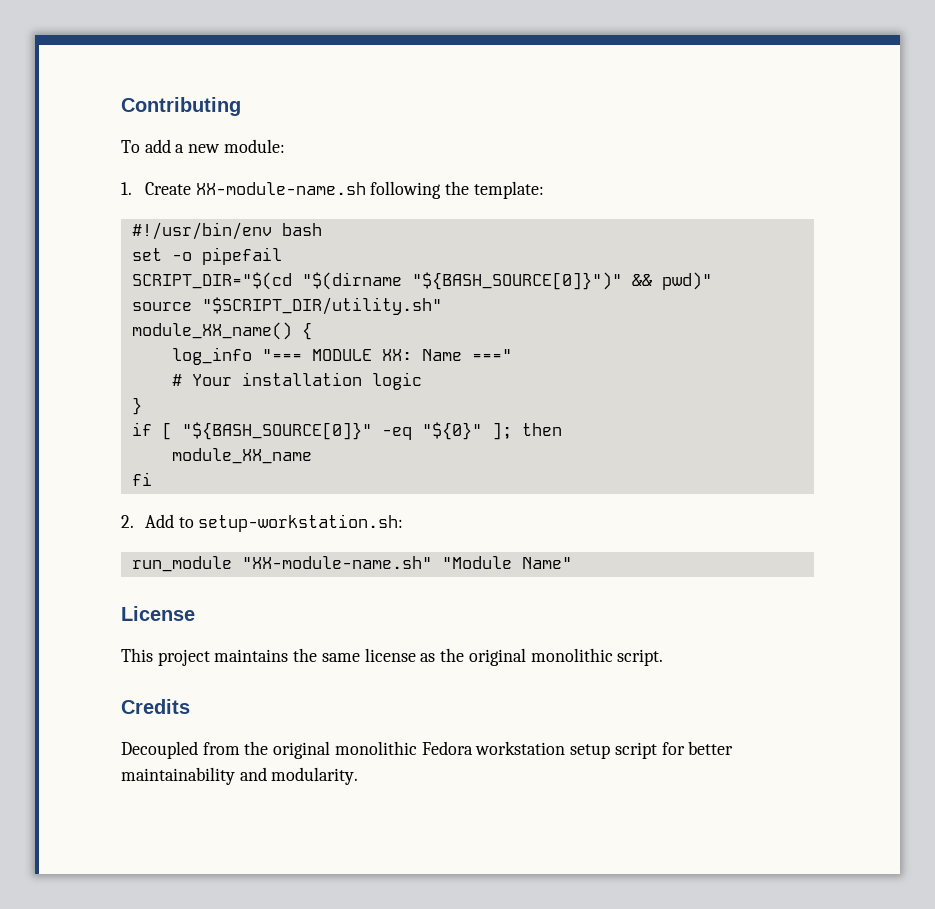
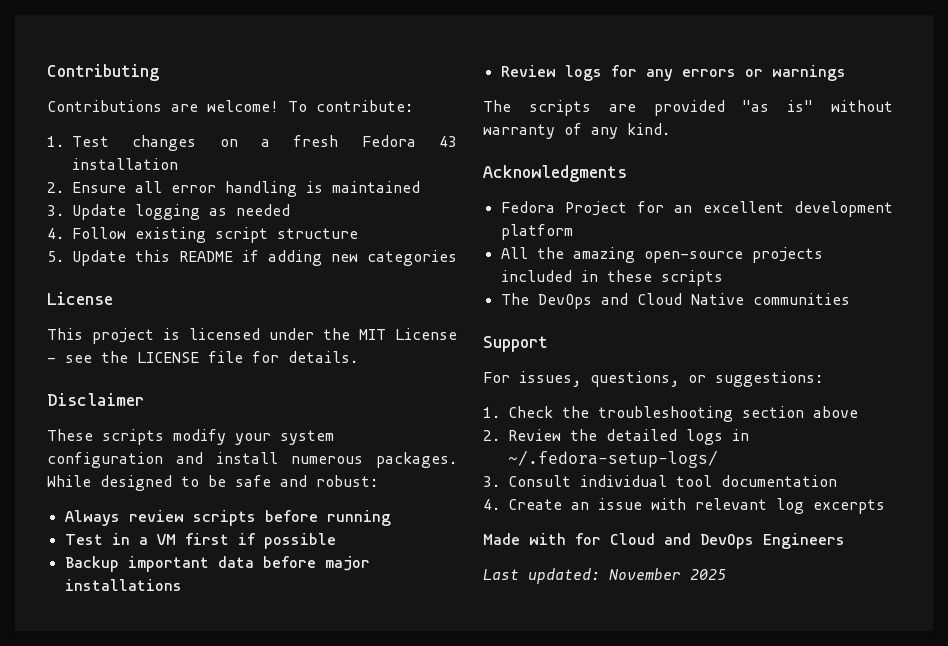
- To add a new module:
- 1. Create XX-module-name.sh following the template:
- #!/usr/bin/env bash
- set -o pipefail
- SCRIPT_DIR="$(cd "$(dirname "${BASH_SOURCE[0]}")" && pwd)"
- source "$SCRIPT_DIR/utility.sh"
- module_XX_name() {
- log_info "=== MODULE XX: Name ==="
- # Your installation logic
- }
- if [ "${BASH_SOURCE[0]}" -eq "${0}" ]; then
- module_XX_name
- fi
- 2. Add to setup-workstation.sh:
- run_module "XX-module-name.sh" "Module Name"
+ Contributions are welcome! To contribute:
+ 1. Test changes on a fresh Fedora 43 installation
+ 2. Ensure all error handling is maintained
+ 3. Update logging as needed
+ 4. Follow existing script structure
+ 5. Update this README if adding new categories
  License
- This project maintains the same license as the original monolithic script.
- Credits
- Decoupled from the original monolithic Fedora workstation setup script for better maintainability and modularity.
+ This project is licensed under the MIT License - see the LICENSE file for details.
+ Disclaimer
+ These scripts modify your system configuration and install numerous packages. While designed to be safe and robust:
+ Always review scripts before running
+ Test in a VM first if possible
+ Backup important data before major installations
+ Review logs for any errors or warnings
+ The scripts are provided "as is" without warranty of any kind.
+ Acknowledgments
+ Fedora Project for an excellent development platform
+ All the amazing open-source projects included in these scripts
+ The DevOps and Cloud Native communities
+ Support
+ For issues, questions, or suggestions:
+ 1. Check the troubleshooting section above
+ 2. Review the detailed logs in ~/.fedora-setup-logs/
+ 3. Consult individual tool documentation
+ 4. Create an issue with relevant log excerpts
+ Made with for Cloud and DevOps Engineers
+ Last updated: November 2025

